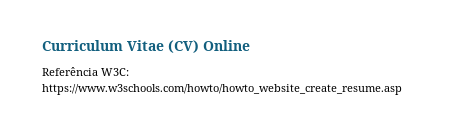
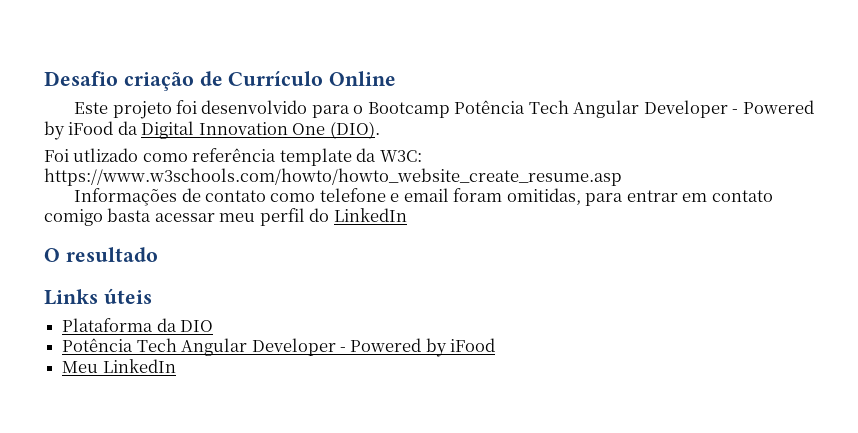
- Curriculum Vitae (CV) Online
- Referência W3C: https://www.w3schools.com/howto/howto_website_create_resume.asp
+ Desafio criação de Currículo Online
+ Este projeto foi desenvolvido para o Bootcamp Potência Tech Angular Developer - Powered by iFood da Digital Innovation One (DIO).
+ Foi utlizado como referência template da W3C: https://www.w3schools.com/howto/howto_website_create_resume.asp
+ Informações de contato como telefone e email foram omitidas, para entrar em contato comigo basta acessar meu perfil do LinkedIn
+ O resultado
+ Links úteis
+ Plataforma da DIO
+ Potência Tech Angular Developer - Powered by iFood
+ Meu LinkedIn

